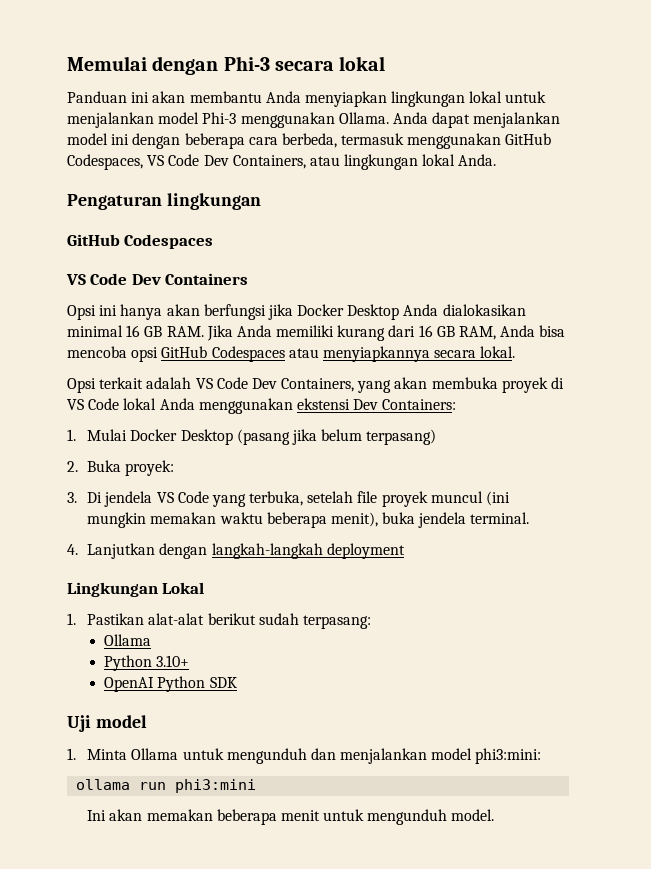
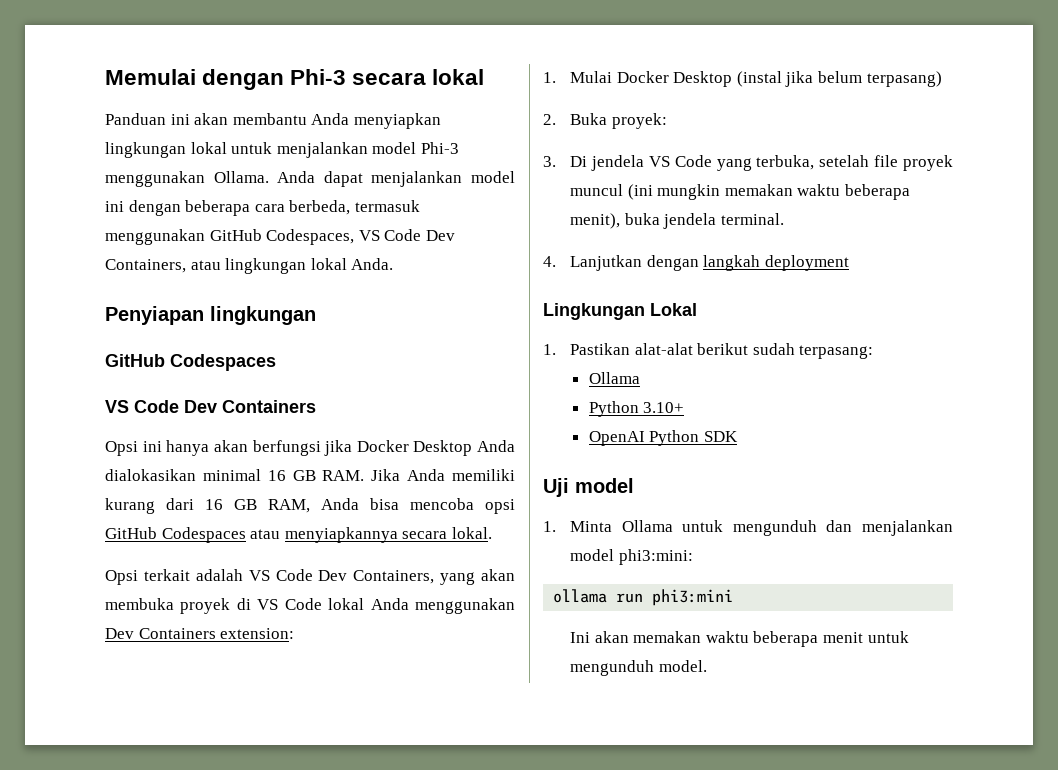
- Pengaturan lingkungan
+ Penyiapan lingkungan
- Opsi terkait adalah VS Code Dev Containers, yang akan membuka proyek di VS Code lokal Anda menggunakan ekstensi Dev Containers:
+ Opsi terkait adalah VS Code Dev Containers, yang akan membuka proyek di VS Code lokal Anda menggunakan Dev Containers extension:
- 1. Mulai Docker Desktop (pasang jika belum terpasang)
+ 1. Mulai Docker Desktop (instal jika belum terpasang)
- 4. Lanjutkan dengan langkah-langkah deployment
+ 4. Lanjutkan dengan langkah deployment
- Ini akan memakan beberapa menit untuk mengunduh model.
+ Ini akan memakan waktu beberapa menit untuk mengunduh model.

